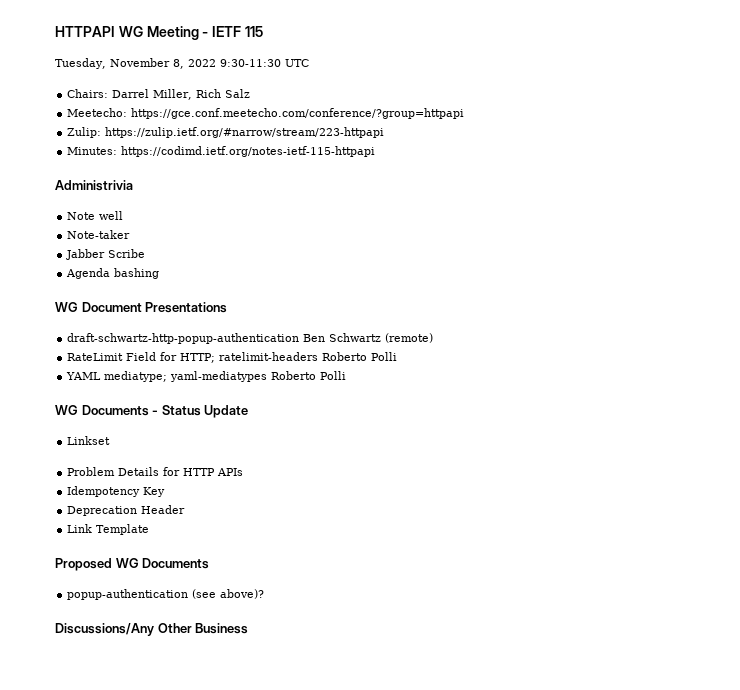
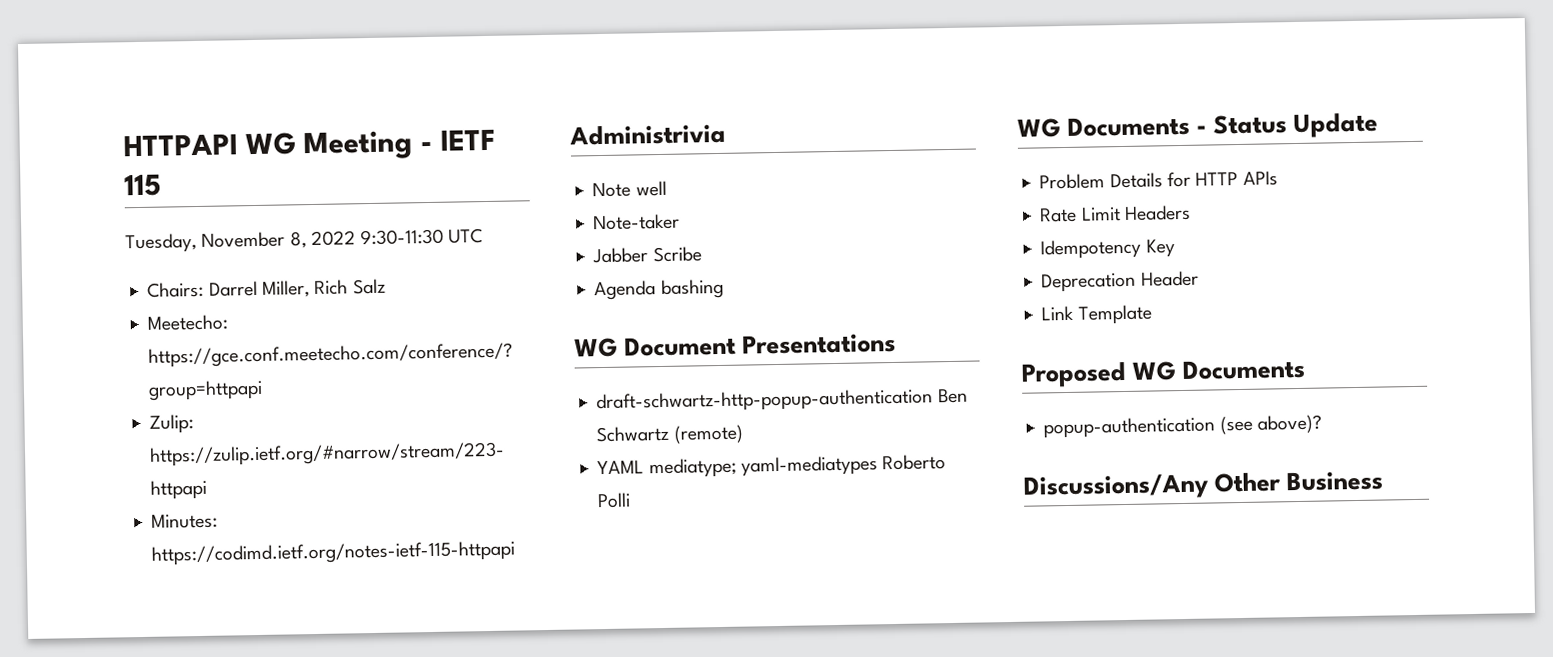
- RateLimit Field for HTTP; ratelimit-headers Roberto Polli
- Linkset
+ Rate Limit Headers

